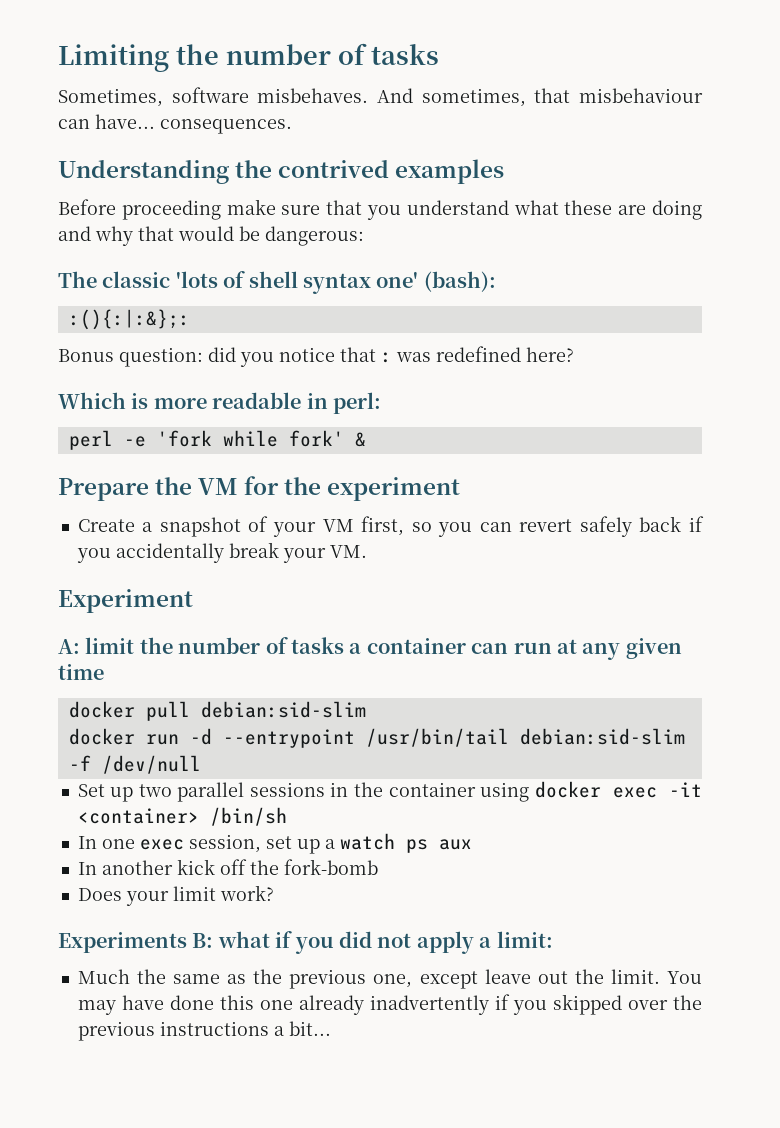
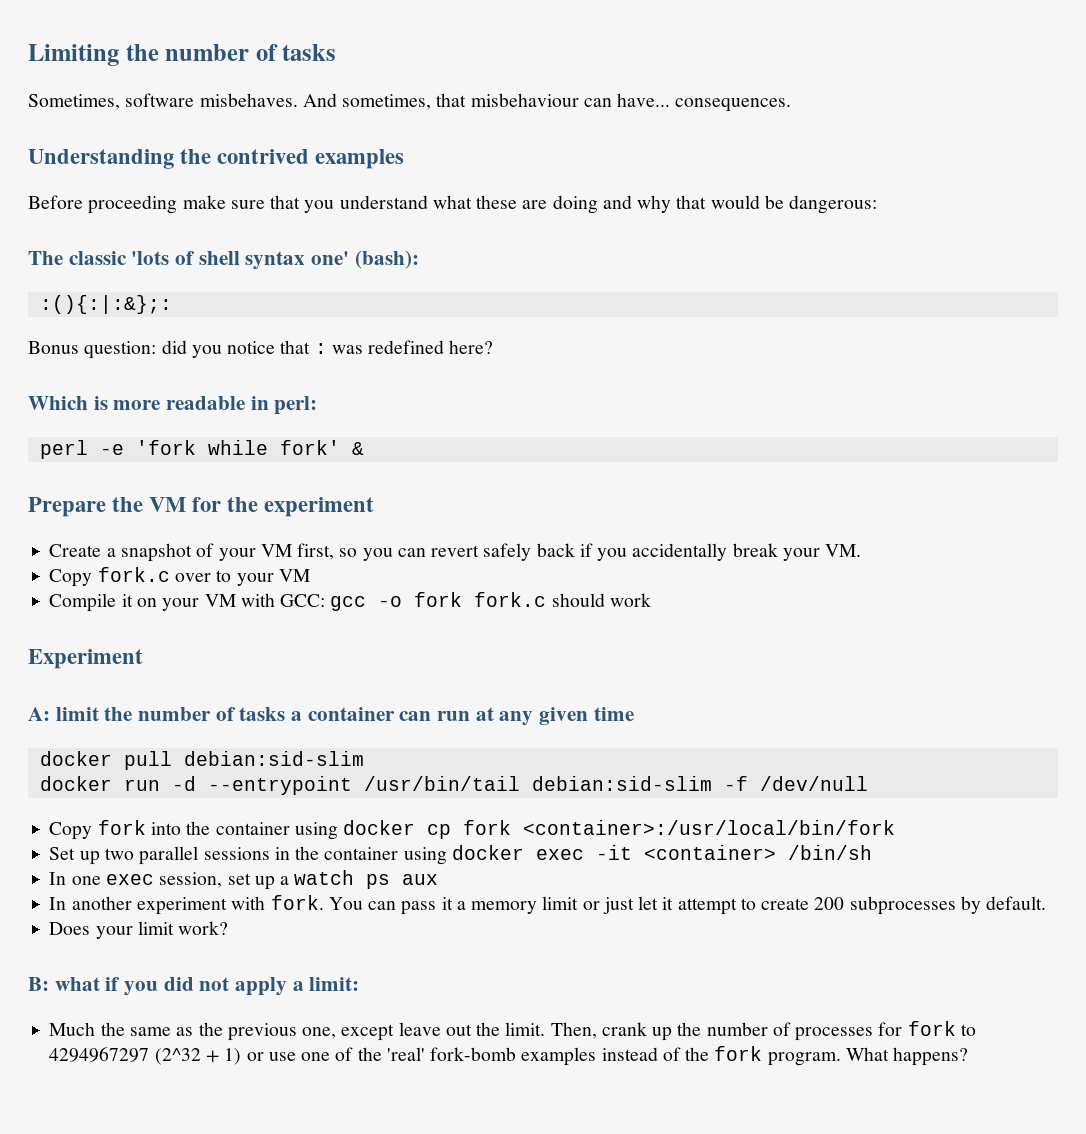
+ Copy fork.c over to your VM
+ Compile it on your VM with GCC: gcc -o fork fork.c should work
+ Copy fork into the container using docker cp fork <container>:/usr/local/bin/fork
- In another kick off the fork-bomb
+ In another experiment with fork. You can pass it a memory limit or just let it attempt to create 200 subprocesses by default.
- Experiments B: what if you did not apply a limit:
+ B: what if you did not apply a limit:
- You may have done this one already inadvertently if you skipped over the previous instructions a bit...
+ Then, crank up the number of processes for fork to 4294967297 (2^32 + 1) or use one of the 'real' fork-bomb examples instead of the fork program. What happens?

